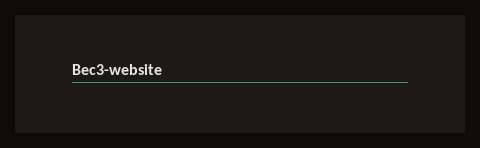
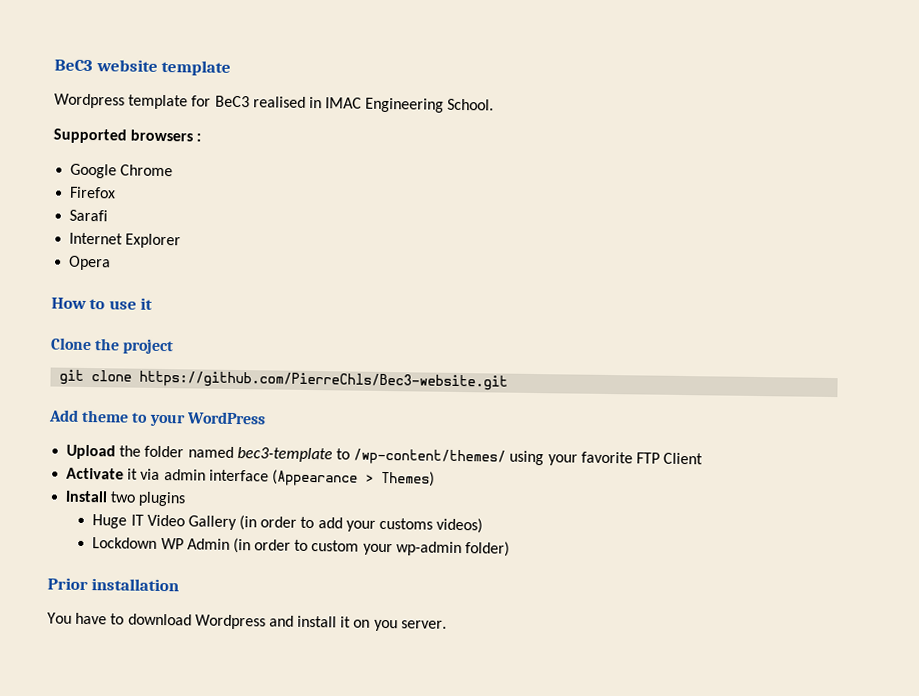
- Bec3-website
+ BeC3 website template
+ Wordpress template for BeC3 realised in IMAC Engineering School.
+ Supported browsers :
+ Google Chrome
+ Firefox
+ Sarafi
+ Internet Explorer
+ Opera
+ How to use it
+ Clone the project
+ git clone https://github.com/PierreChls/Bec3-website.git
+ Add theme to your WordPress
+ Upload the folder named bec3-template to /wp-content/themes/ using your favorite FTP Client
+ Activate it via admin interface (Appearance > Themes)
+ Install two plugins
+ Huge IT Video Gallery (in order to add your customs videos)
+ Lockdown WP Admin (in order to custom your wp-admin folder)
+ Prior installation
+ You have to download Wordpress and install it on you server.

